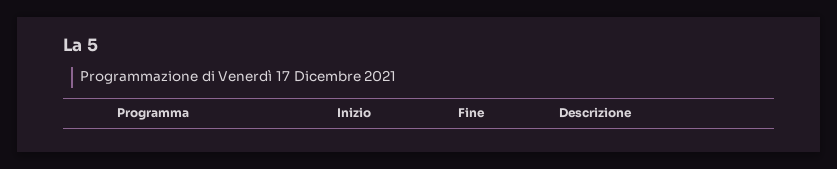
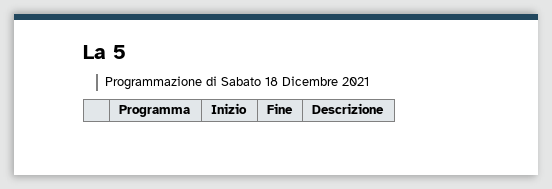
- Programmazione di Venerdì 17 Dicembre 2021
+ Programmazione di Sabato 18 Dicembre 2021

